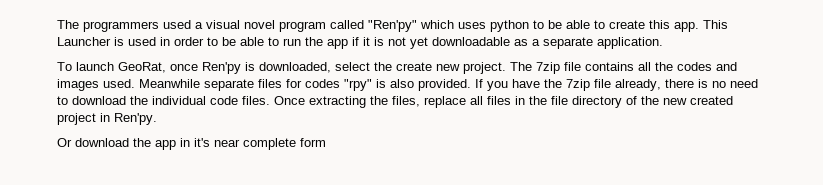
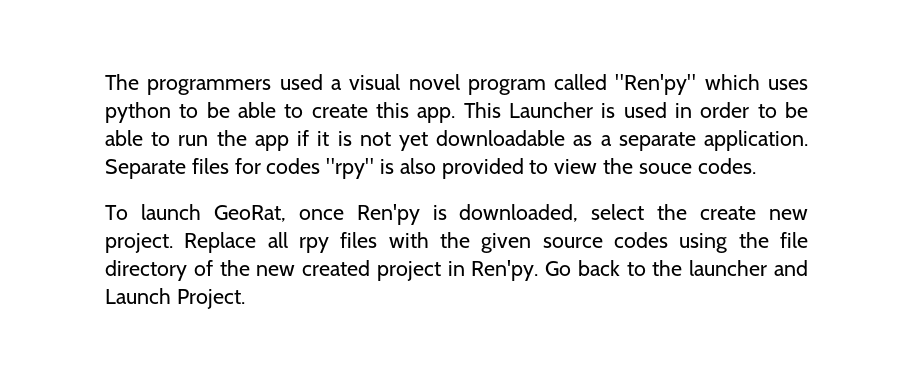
+ Separate files for codes "rpy" is also provided to view the souce codes.
- The 7zip file contains all the codes and images used. Meanwhile separate files for codes "rpy" is also provided. If you have the 7zip file already, there is no need to download the individual code files. Once extracting the files, replace all files in the file directory of the new created project in Ren'py.
- Or download the app in it's near complete form
+ Replace all rpy files with the given source codes using the file directory of the new created project in Ren'py. Go back to the launcher and Launch Project.

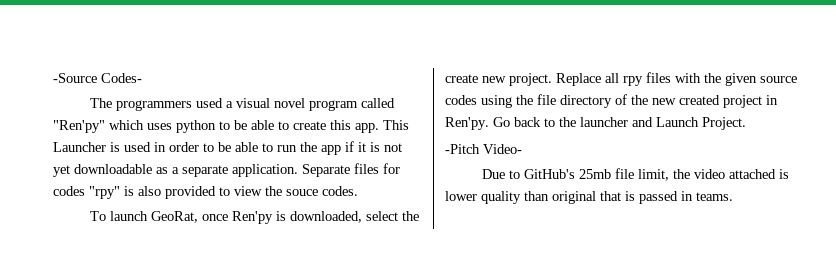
+ -Source Codes-
+ -Pitch Video-
+ Due to GitHub's 25mb file limit, the video attached is lower quality than original that is passed in teams.

